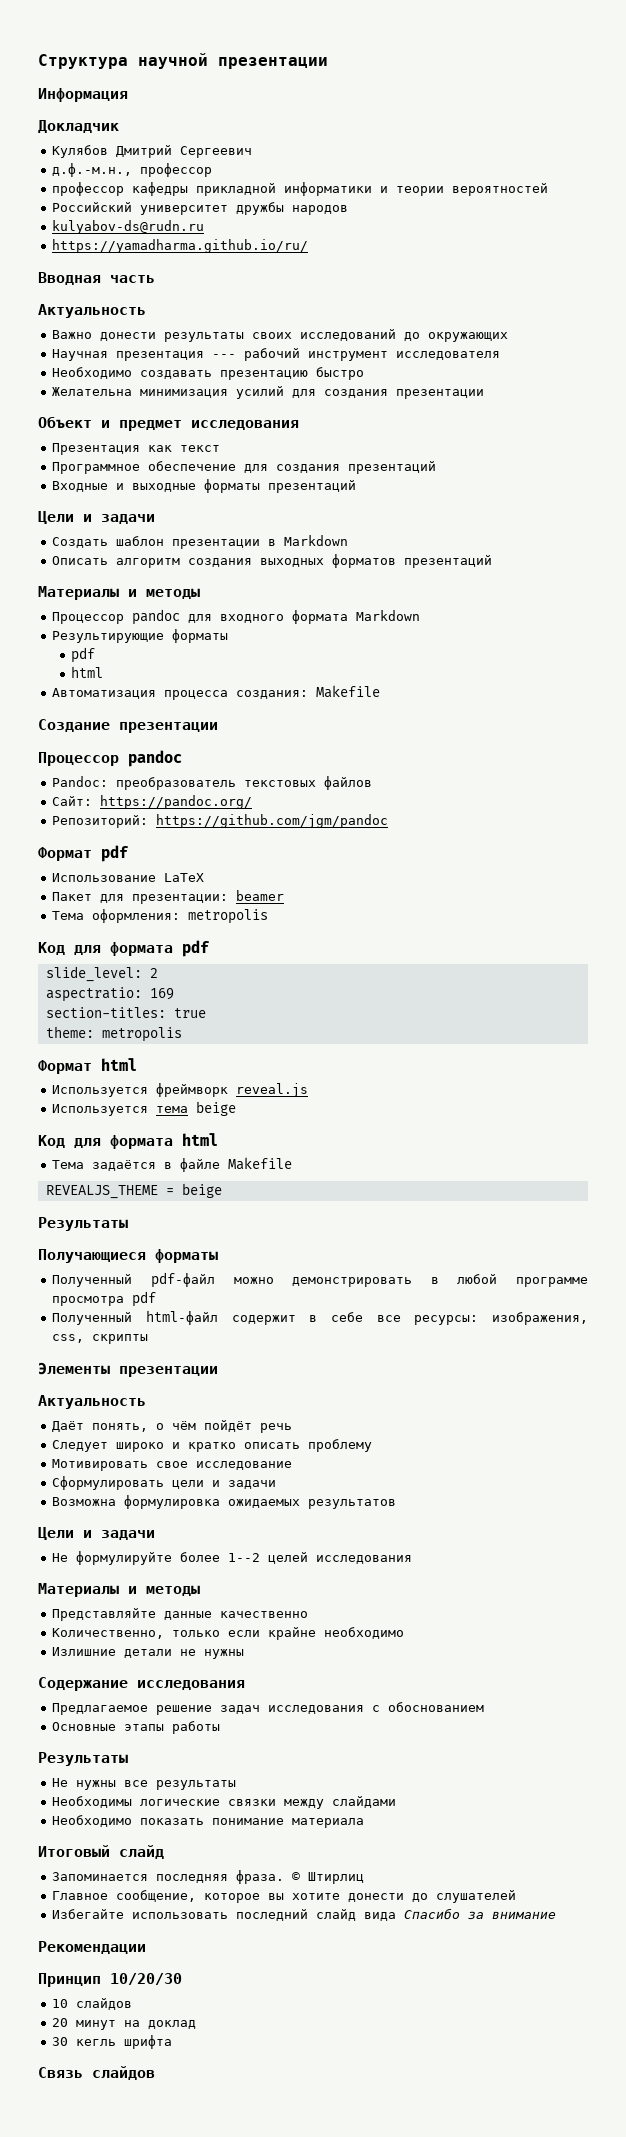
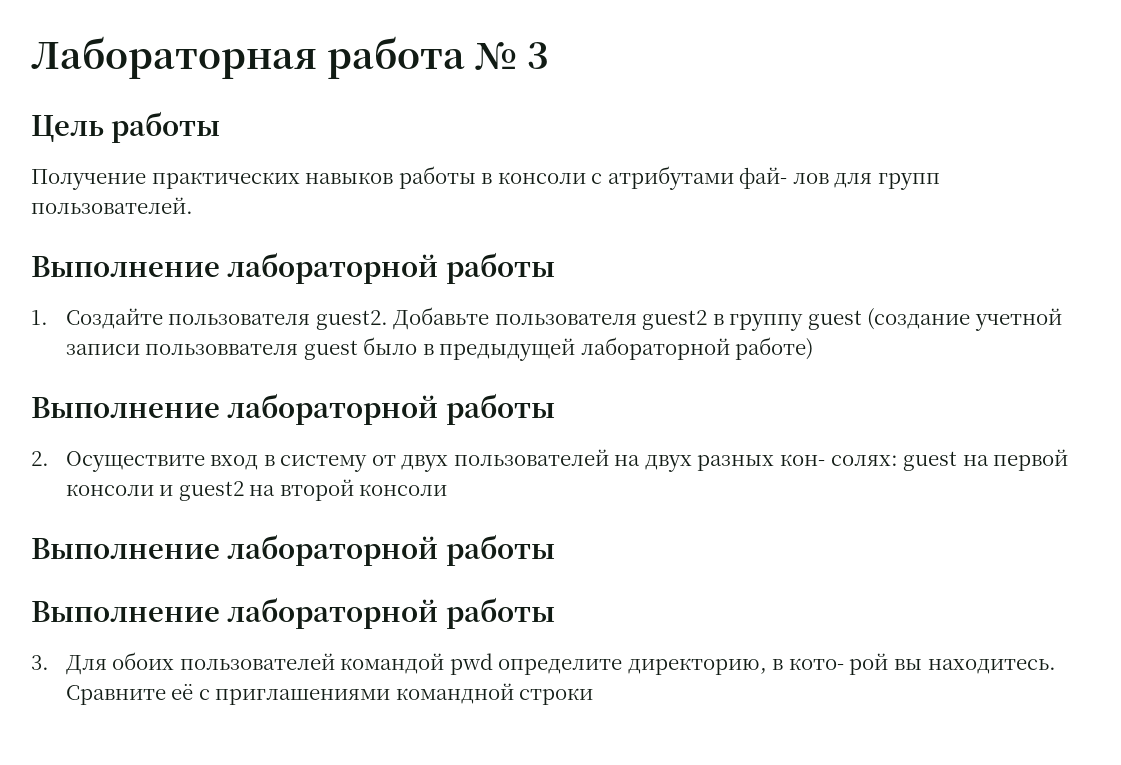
- Структура научной презентации
- Информация
- Докладчик
- Кулябов Дмитрий Сергеевич
- д.ф.-м.н., профессор
- профессор кафедры прикладной информатики и теории вероятностей
- Российский университет дружбы народов
- kulyabov-ds@rudn.ru
- https://yamadharma.github.io/ru/
- Вводная часть
- Актуальность
- Важно донести результаты своих исследований до окружающих
- Научная презентация --- рабочий инструмент исследователя
- Необходимо создавать презентацию быстро
- Желательна минимизация усилий для создания презентации
- Объект и предмет исследования
- Презентация как текст
- Программное обеспечение для создания презентаций
- Входные и выходные форматы презентаций
- Цели и задачи
- Создать шаблон презентации в Markdown
- Описать алгоритм создания выходных форматов презентаций
- Материалы и методы
- Процессор pandoc для входного формата Markdown
- Результирующие форматы
- pdf
- html
- Автоматизация процесса создания: Makefile
- Создание презентации
- Процессор pandoc
- Pandoc: преобразователь текстовых файлов
- Сайт: https://pandoc.org/
- Репозиторий: https://github.com/jgm/pandoc
- Формат pdf
- Использование LaTeX
- Пакет для презентации: beamer
- Тема оформления: metropolis
- Код для формата pdf
- slide_level: 2
- aspectratio: 169
- section-titles: true
- theme: metropolis
- Формат html
- Используется фреймворк reveal.js
- Используется тема beige
- Код для формата html
- Тема задаётся в файле Makefile
- REVEALJS_THEME = beige
- Результаты
- Получающиеся форматы
- Полученный pdf-файл можно демонстрировать в любой программе просмотра pdf
- Полученный html-файл содержит в себе все ресурсы: изображения, css, скрипты
- Элементы презентации
- Актуальность
- Даёт понять, о чём пойдёт речь
- Следует широко и кратко описать проблему
- Мотивировать свое исследование
- Сформулировать цели и задачи
- Возможна формулировка ожидаемых результатов
- Цели и задачи
- Не формулируйте более 1--2 целей исследования
- Материалы и методы
- Представляйте данные качественно
- Количественно, только если крайне необходимо
- Излишние детали не нужны
- Содержание исследования
- Предлагаемое решение задач исследования с обоснованием
- Основные этапы работы
- Результаты
- Не нужны все результаты
- Необходимы логические связки между слайдами
- Необходимо показать понимание материала
- Итоговый слайд
- Запоминается последняя фраза. © Штирлиц
- Главное сообщение, которое вы хотите донести до слушателей
- Избегайте использовать последний слайд вида Спасибо за внимание
- Рекомендации
- Принцип 10/20/30
- 10 слайдов
- 20 минут на доклад
- 30 кегль шрифта
- Связь слайдов
+ Лабораторная работа № 3
+ Цель работы
+ Получение практических навыков работы в консоли с атрибутами фай- лов для групп пользователей.
+ Выполнение лабораторной работы
+ 1. Создайте пользователя guest2. Добавьте пользователя guest2 в группу guest (создание учетной записи пользоввателя guest было в предыдущей лабораторной работе)
+ Выполнение лабораторной работы
+ 2. Осуществите вход в систему от двух пользователей на двух разных кон- солях: guest на первой консоли и guest2 на второй консоли
+ Выполнение лабораторной работы
+ Выполнение лабораторной работы
+ 3. Для обоих пользователей командой pwd определите директорию, в кото- рой вы находитесь. Сравните её с приглашениями командной строки

